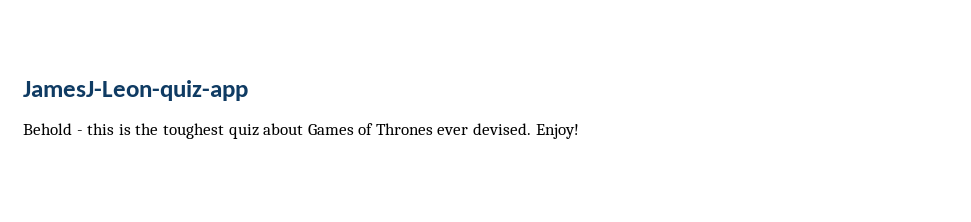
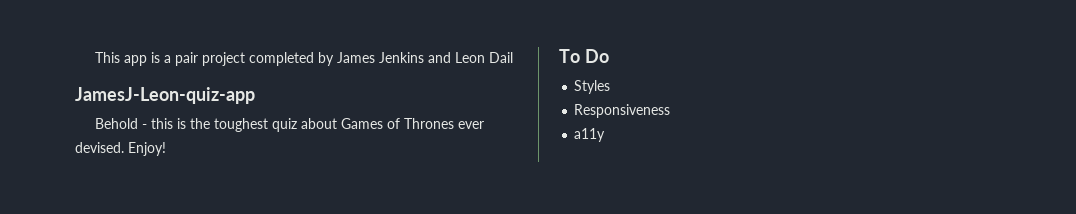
+ This app is a pair project completed by James Jenkins and Leon Dail
+ To Do
+ Styles
+ Responsiveness
+ a11y

